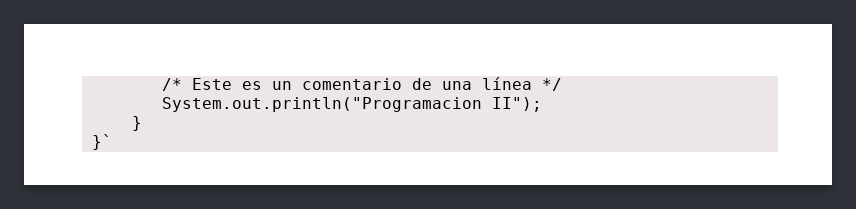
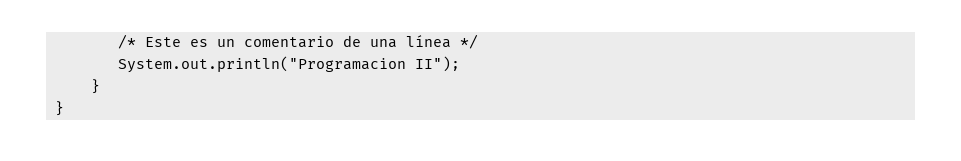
  System.out.println("Programacion II");
  }
- }`
+ }

